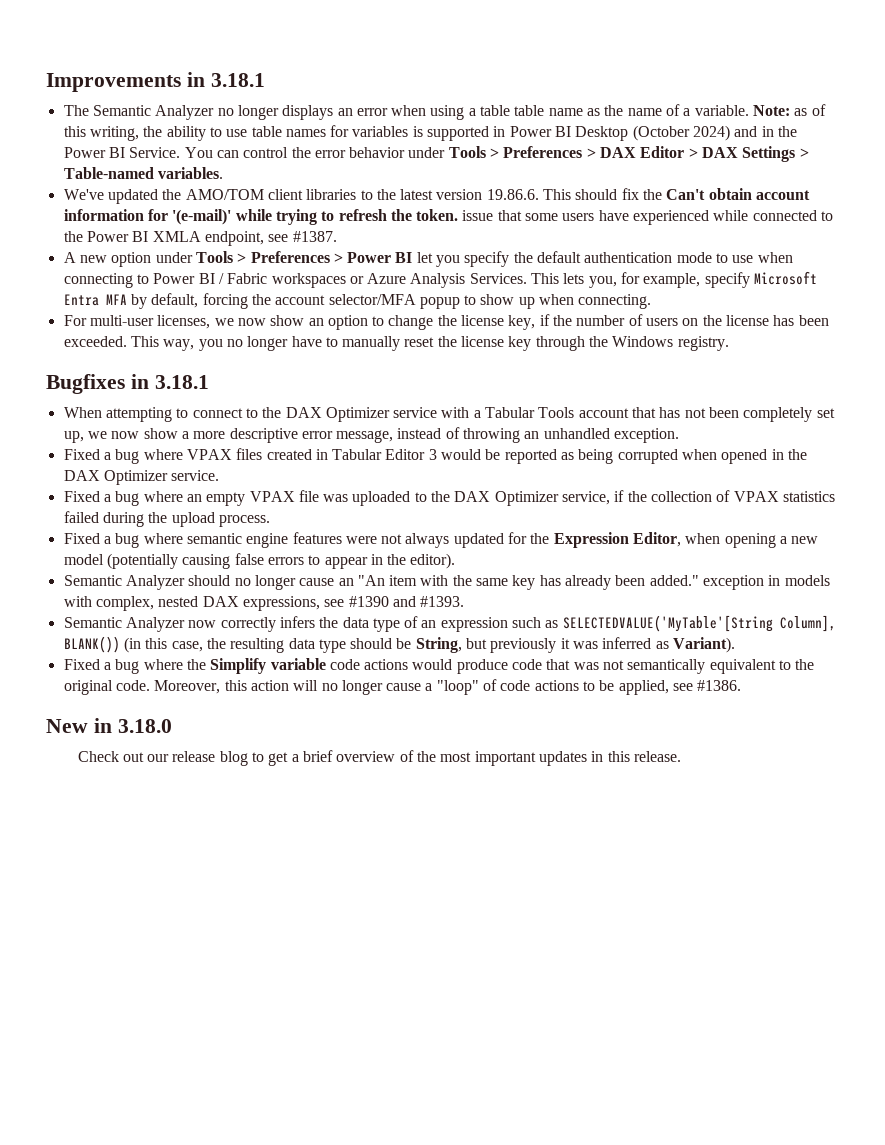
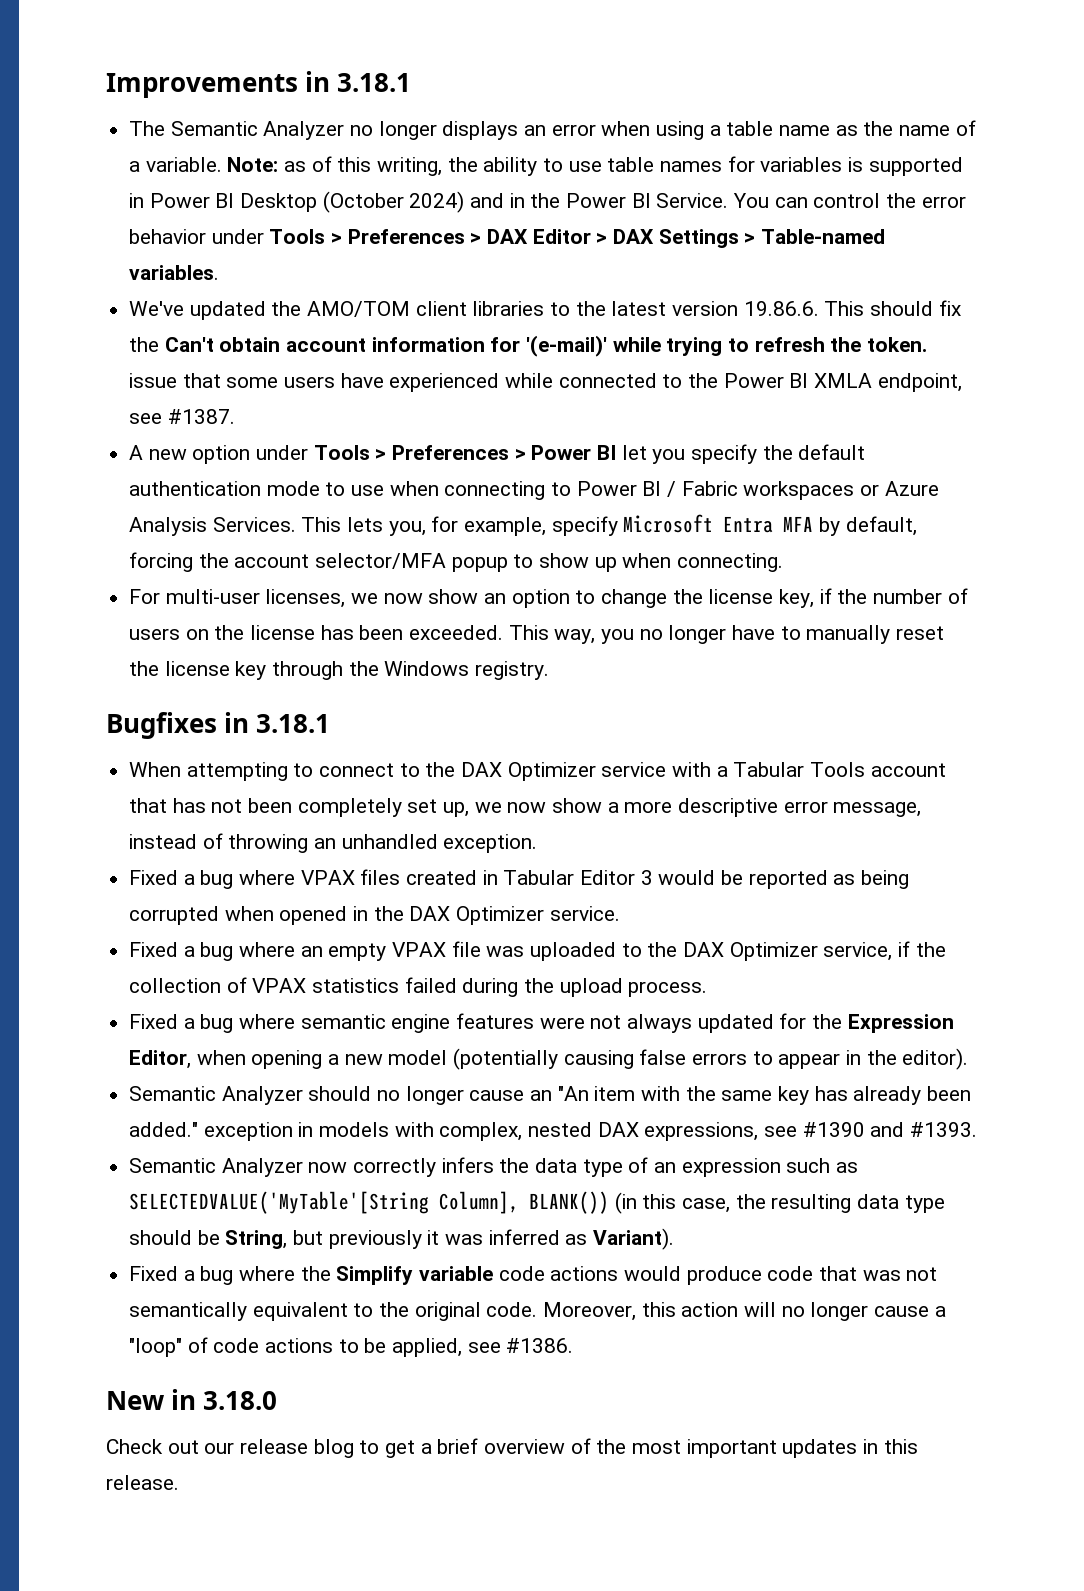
- The Semantic Analyzer no longer displays an error when using a table table name as the name of a variable.
+ The Semantic Analyzer no longer displays an error when using a table name as the name of a variable.

